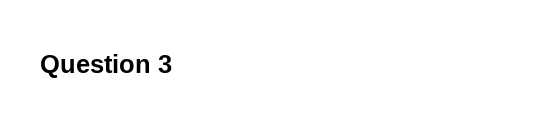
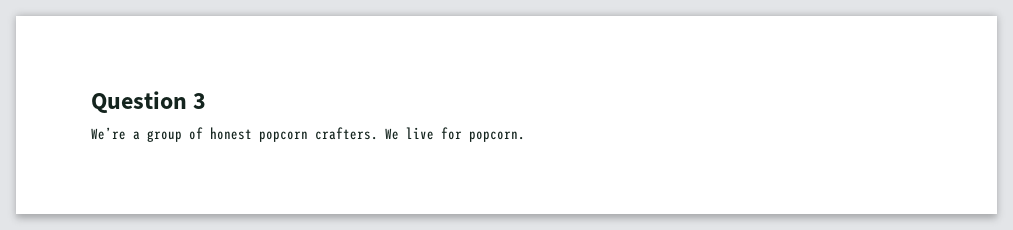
+ We’re a group of honest popcorn crafters. We live for popcorn.

